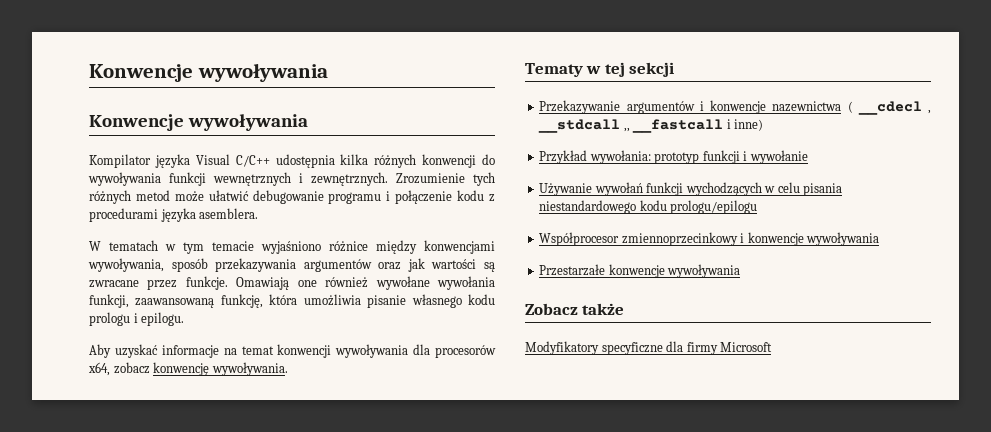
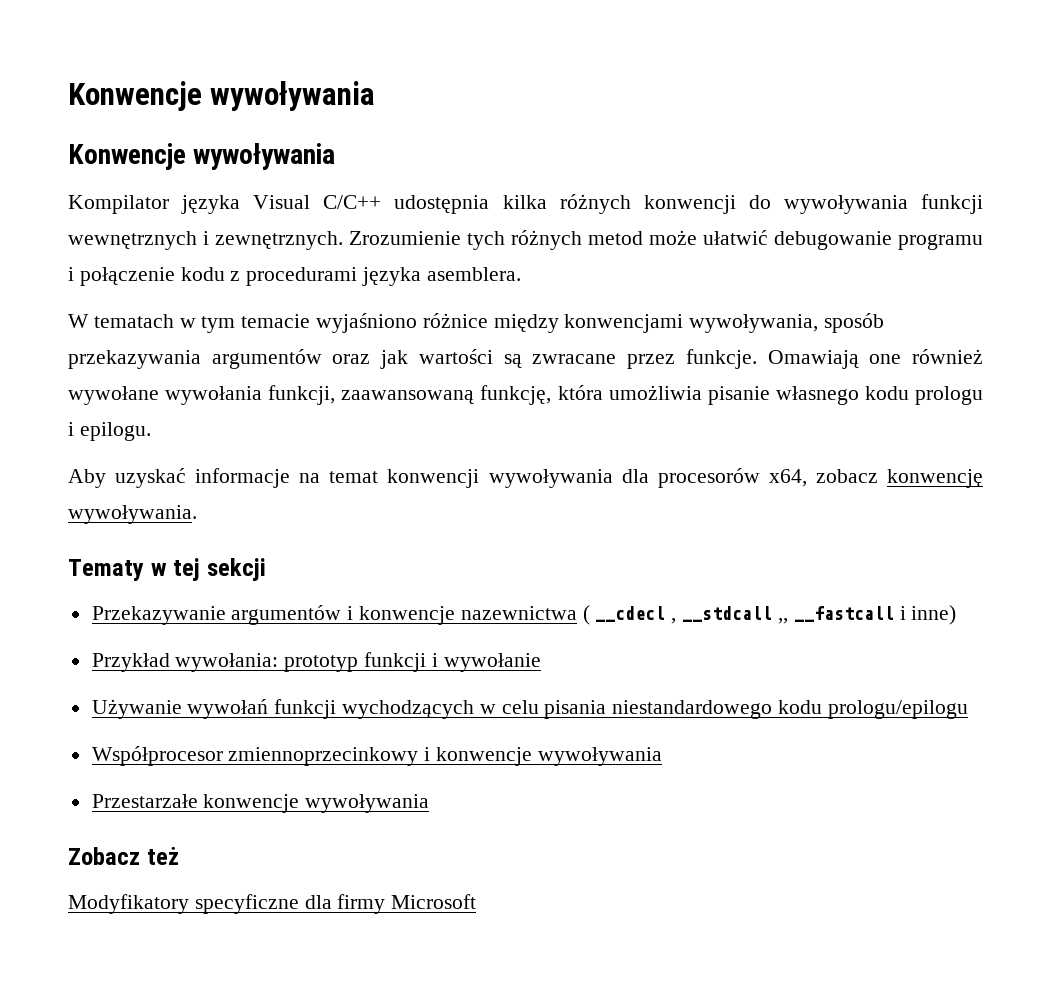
- Zobacz także
+ Zobacz też

